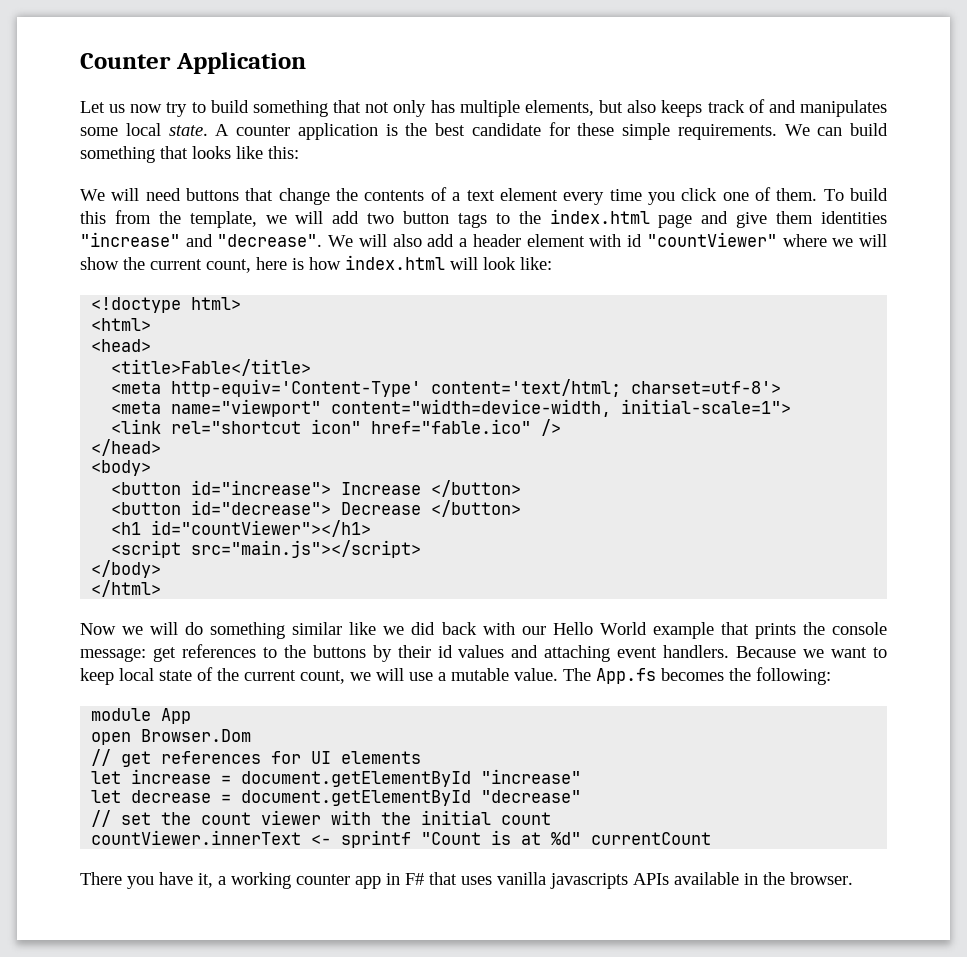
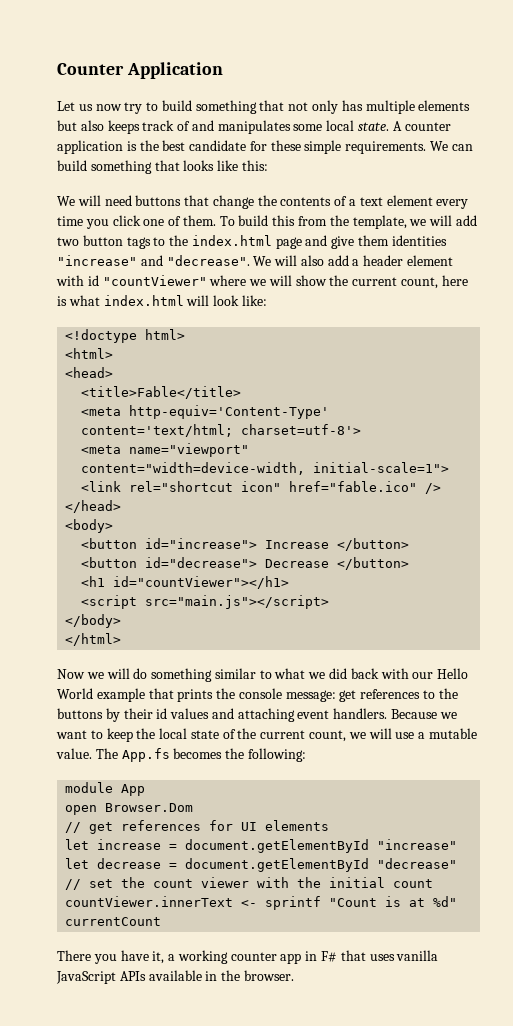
- Let us now try to build something that not only has multiple elements, but also keeps track of and manipulates some local state.
+ Let us now try to build something that not only has multiple elements but also keeps track of and manipulates some local state.
- We will also add a header element with id "countViewer" where we will show the current count, here is how index.html will look like:
+ We will also add a header element with id "countViewer" where we will show the current count, here is what index.html will look like:
- Now we will do something similar like we did back with our Hello World example that prints the console message: get references to the buttons by their id values and attaching event handlers.
+ Now we will do something similar to what we did back with our Hello World example that prints the console message: get references to the buttons by their id values and attaching event handlers.
- Because we want to keep local state of the current count, we will use a mutable value.
+ Because we want to keep the local state of the current count, we will use a mutable value.
- There you have it, a working counter app in F# that uses vanilla javascripts APIs available in the browser.
+ There you have it, a working counter app in F# that uses vanilla JavaScript APIs available in the browser.

